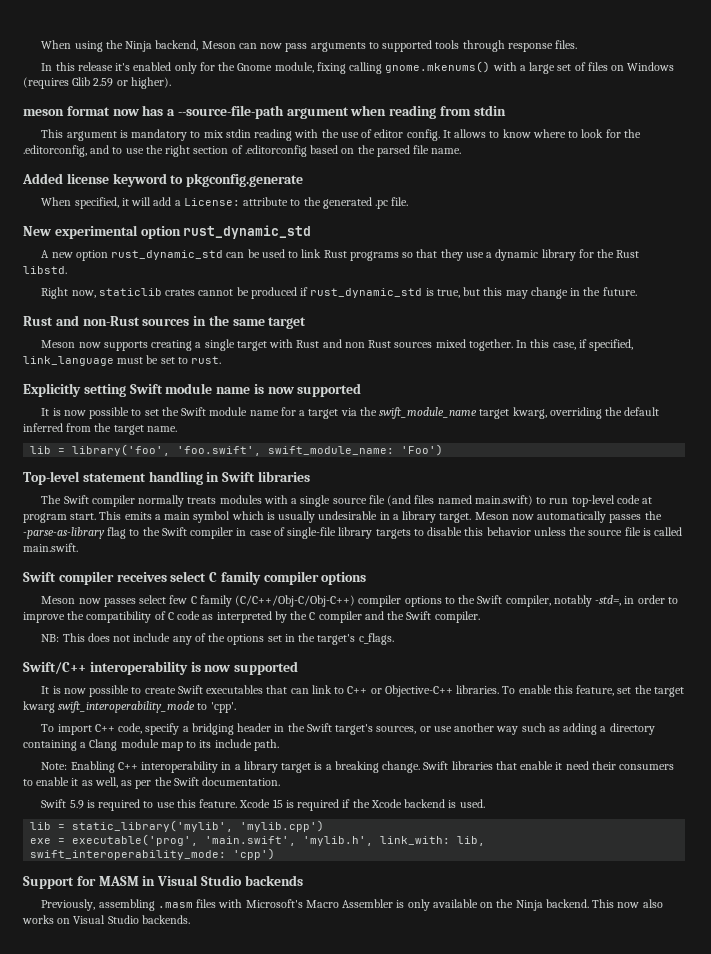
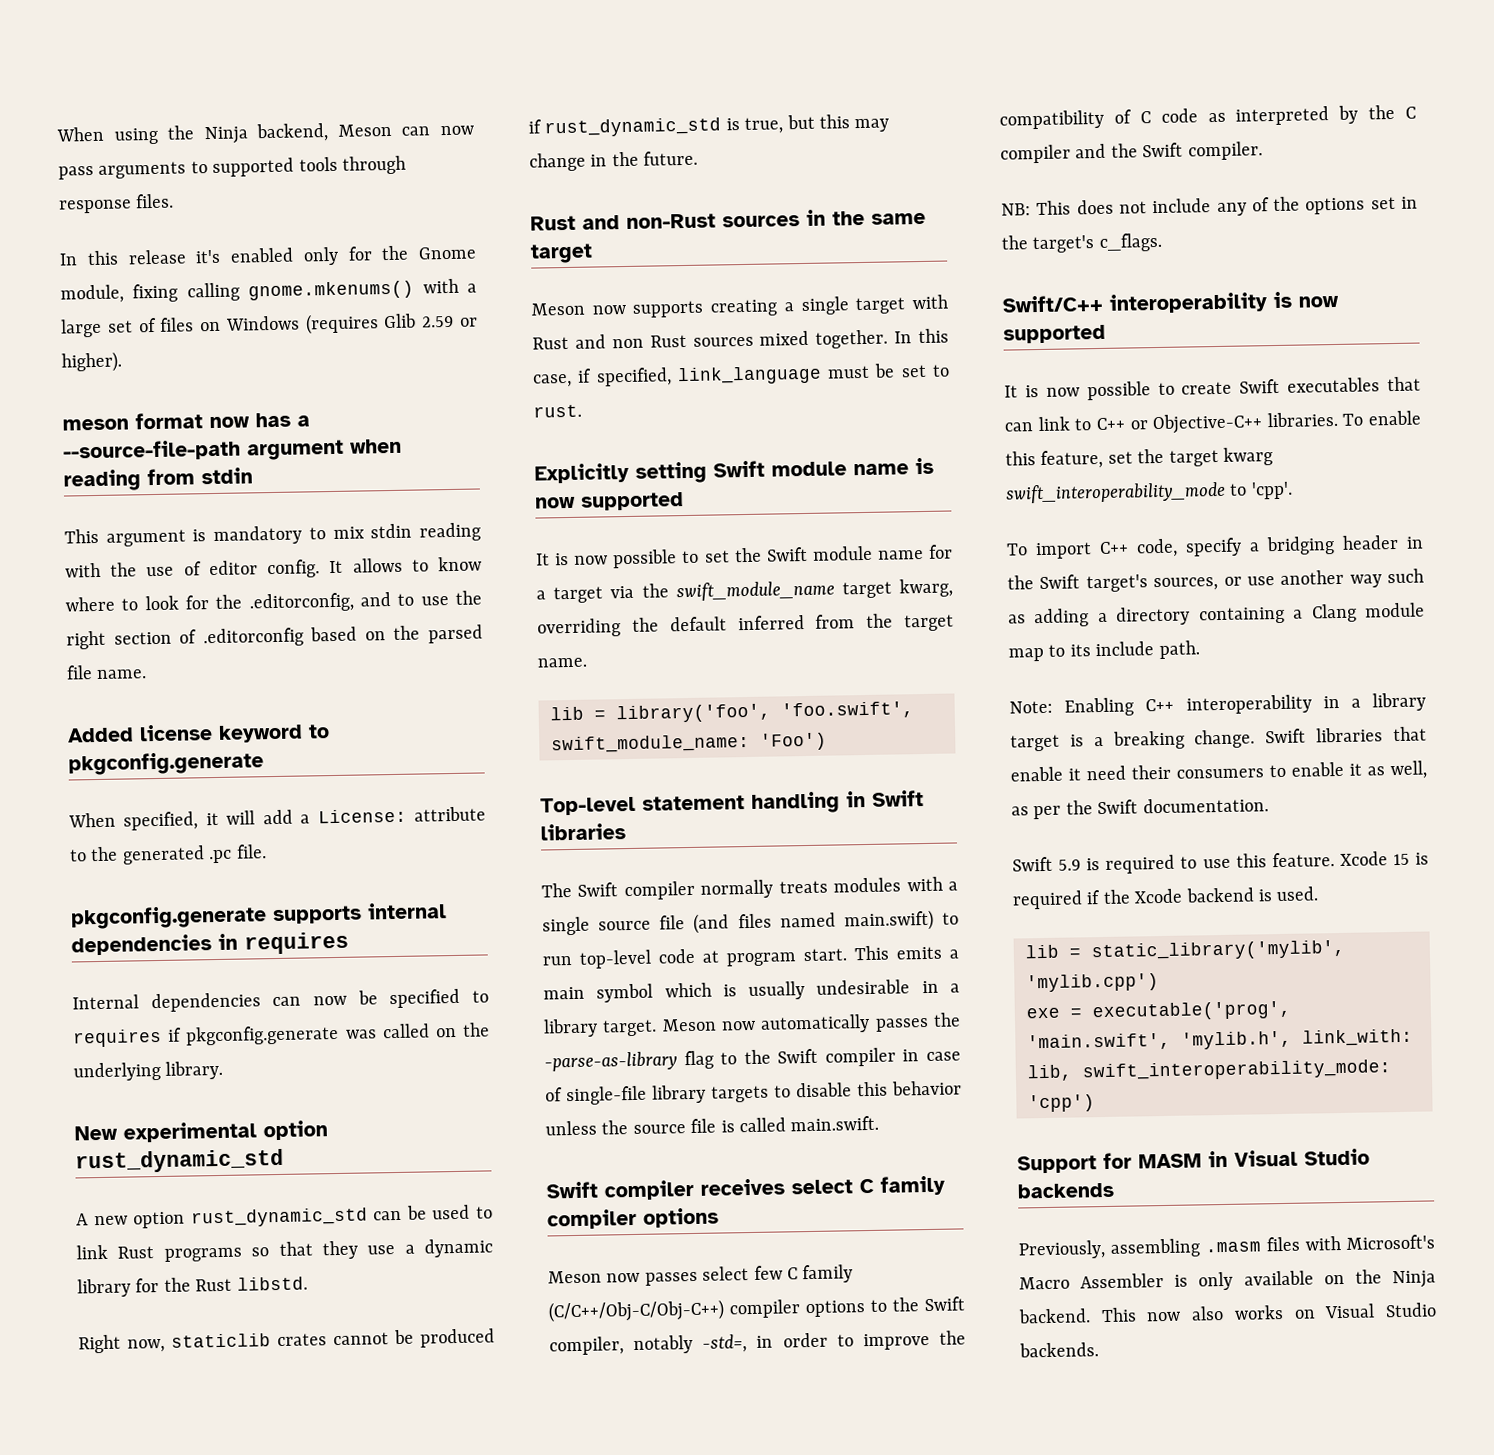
+ pkgconfig.generate supports internal dependencies in requires
+ Internal dependencies can now be specified to requires if pkgconfig.generate was called on the underlying library.

